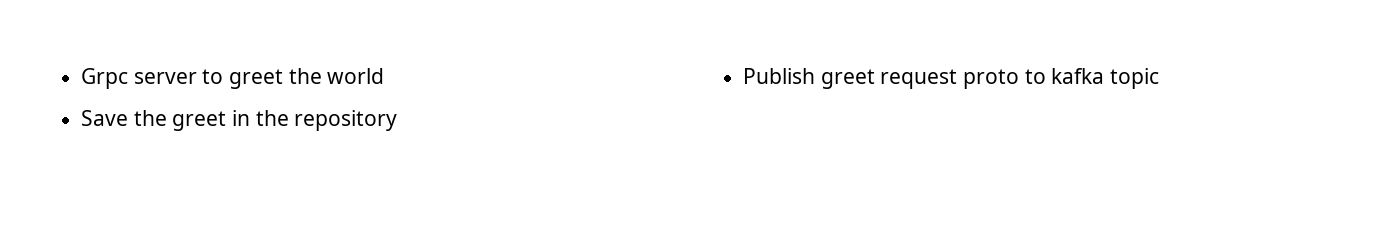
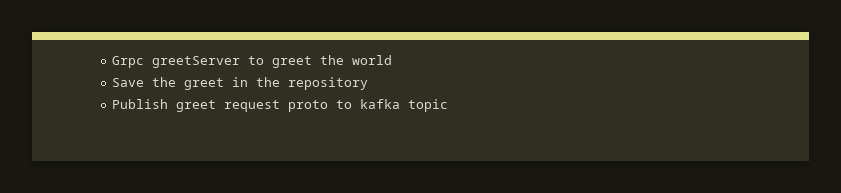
- Grpc server to greet the world
+ Grpc greetServer to greet the world

